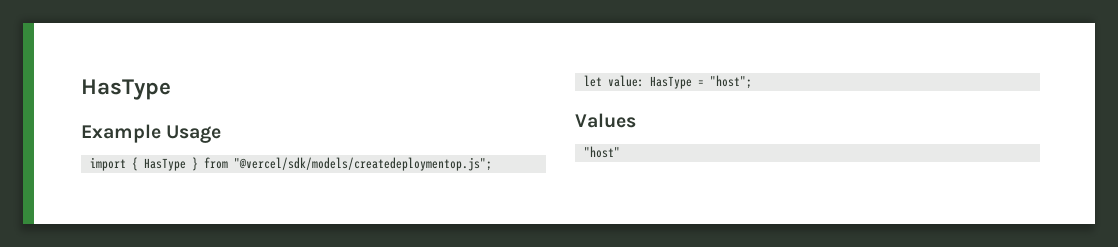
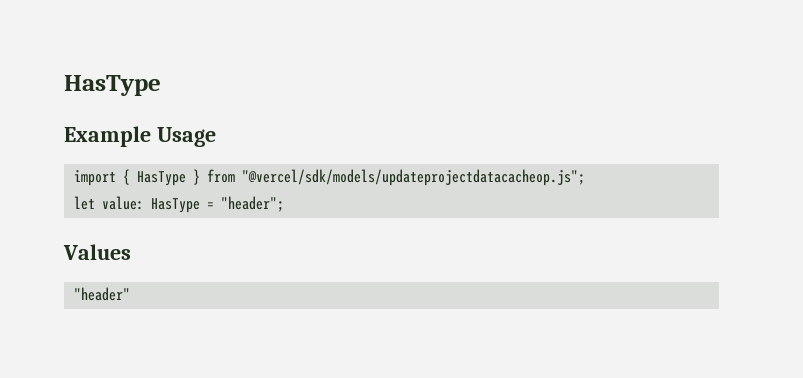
- import { HasType } from "@vercel/sdk/models/createdeploymentop.js";
+ import { HasType } from "@vercel/sdk/models/updateprojectdatacacheop.js";
- let value: HasType = "host";
+ let value: HasType = "header";
- "host"
+ "header"

